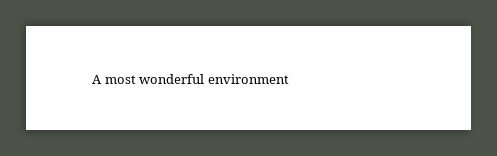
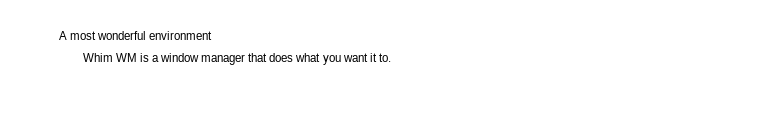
+ Whim WM is a window manager that does what you want it to.

